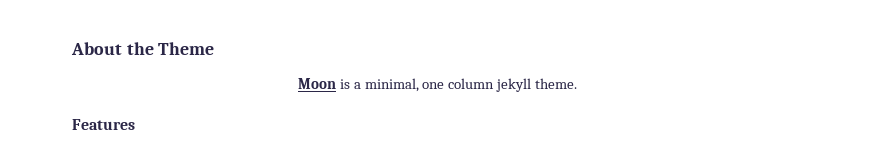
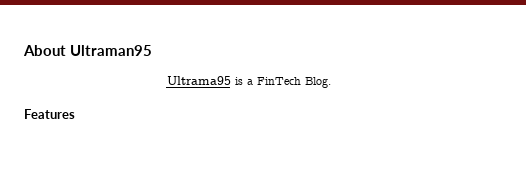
- About the Theme
- Moon is a minimal, one column jekyll theme.
+ About Ultraman95
+ Ultrama95 is a FinTech Blog.

